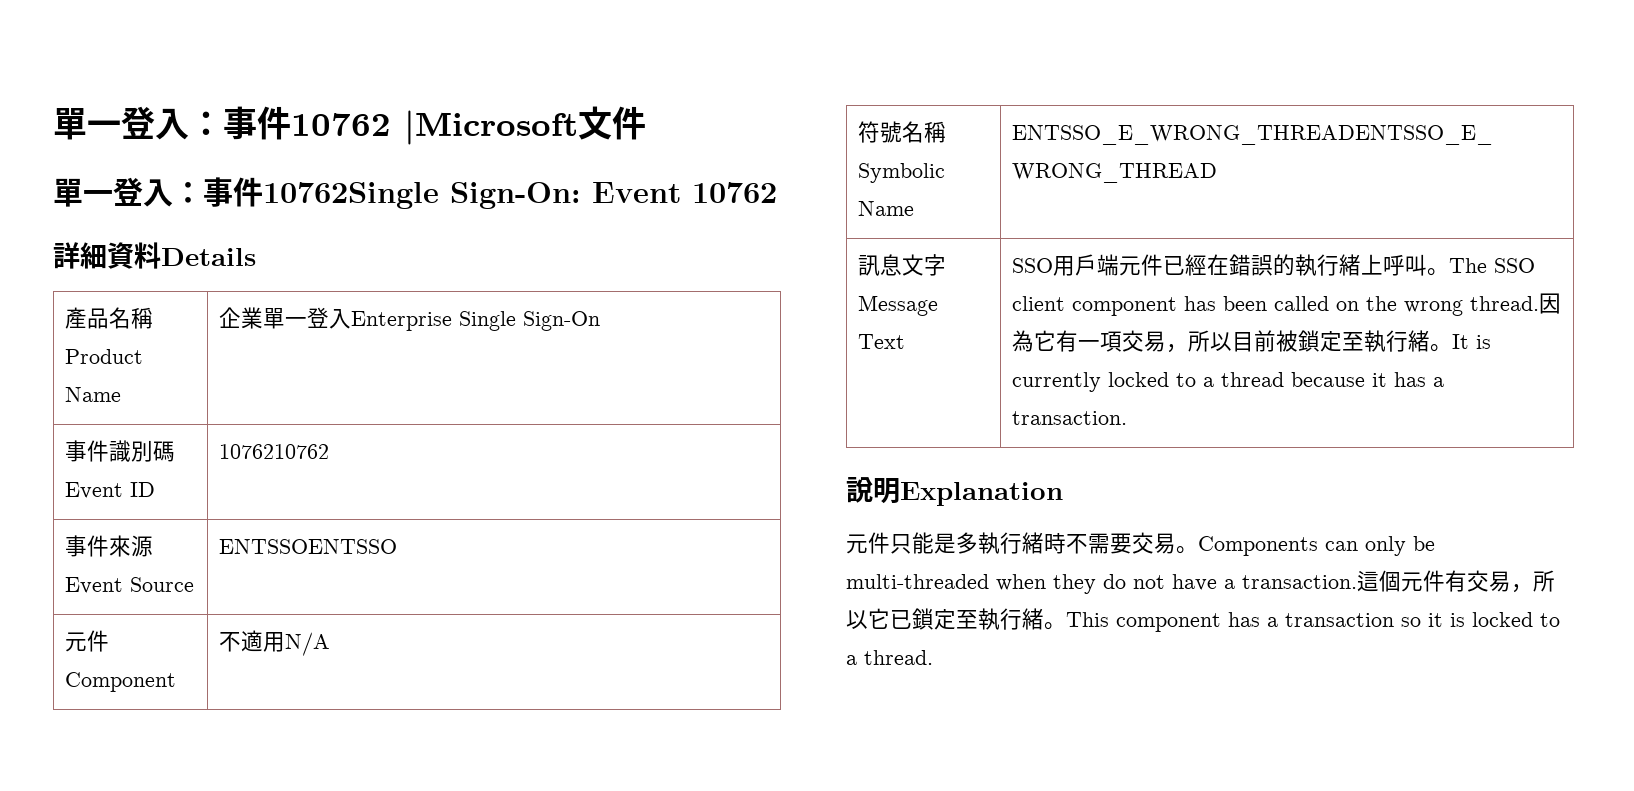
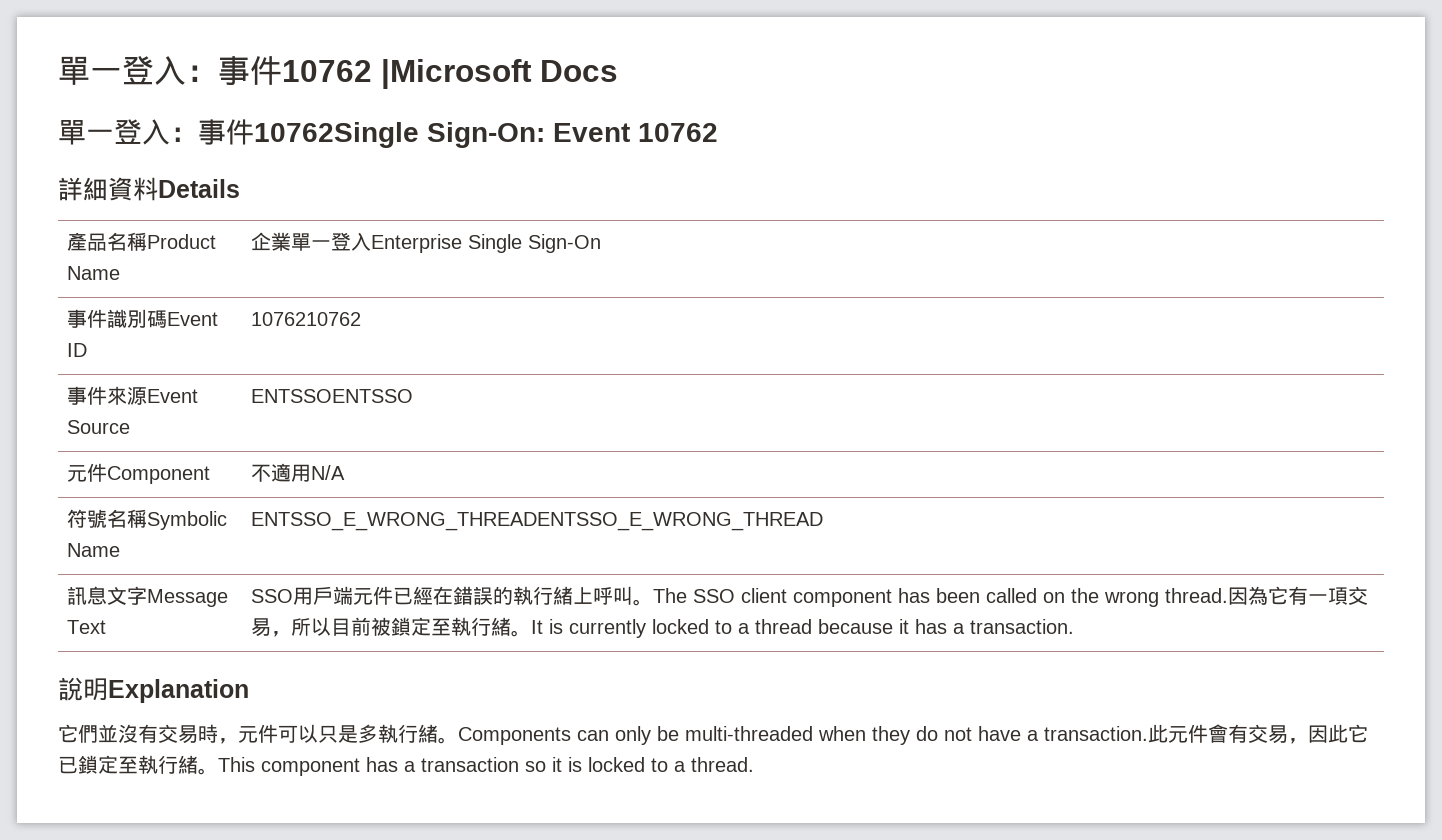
- 單一登入：事件10762 |Microsoft文件
+ 單一登入：事件10762 |Microsoft Docs
- 元件只能是多執行緒時不需要交易。
+ 它們並沒有交易時，元件可以只是多執行緒。
- 這個元件有交易，所以它已鎖定至執行緒。
+ 此元件會有交易，因此它已鎖定至執行緒。

